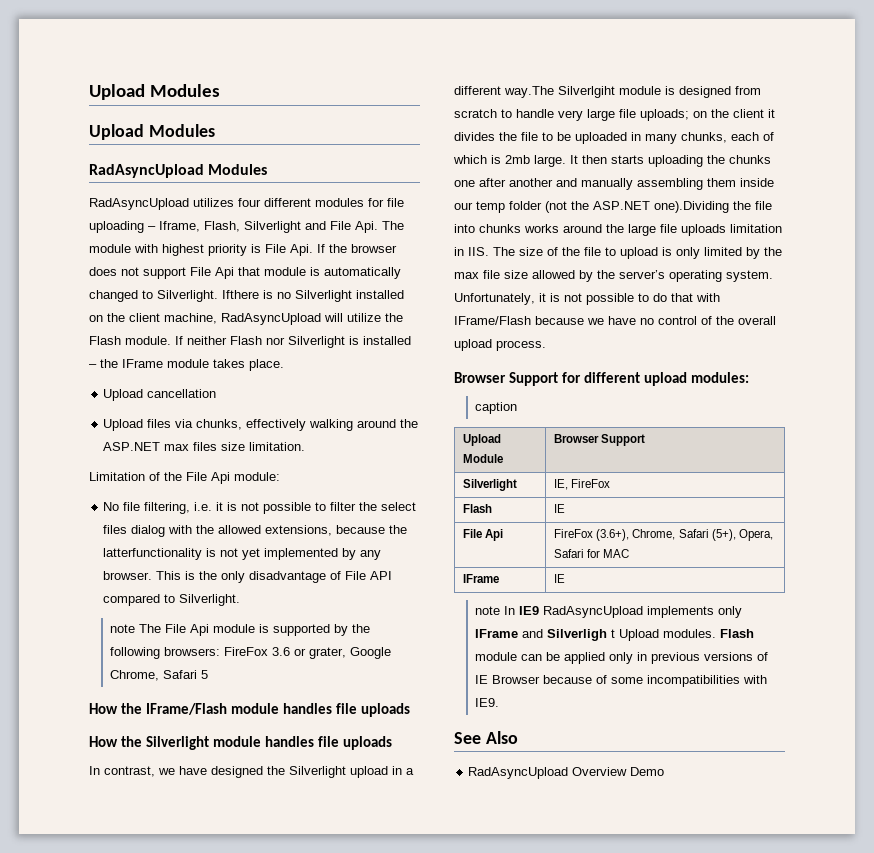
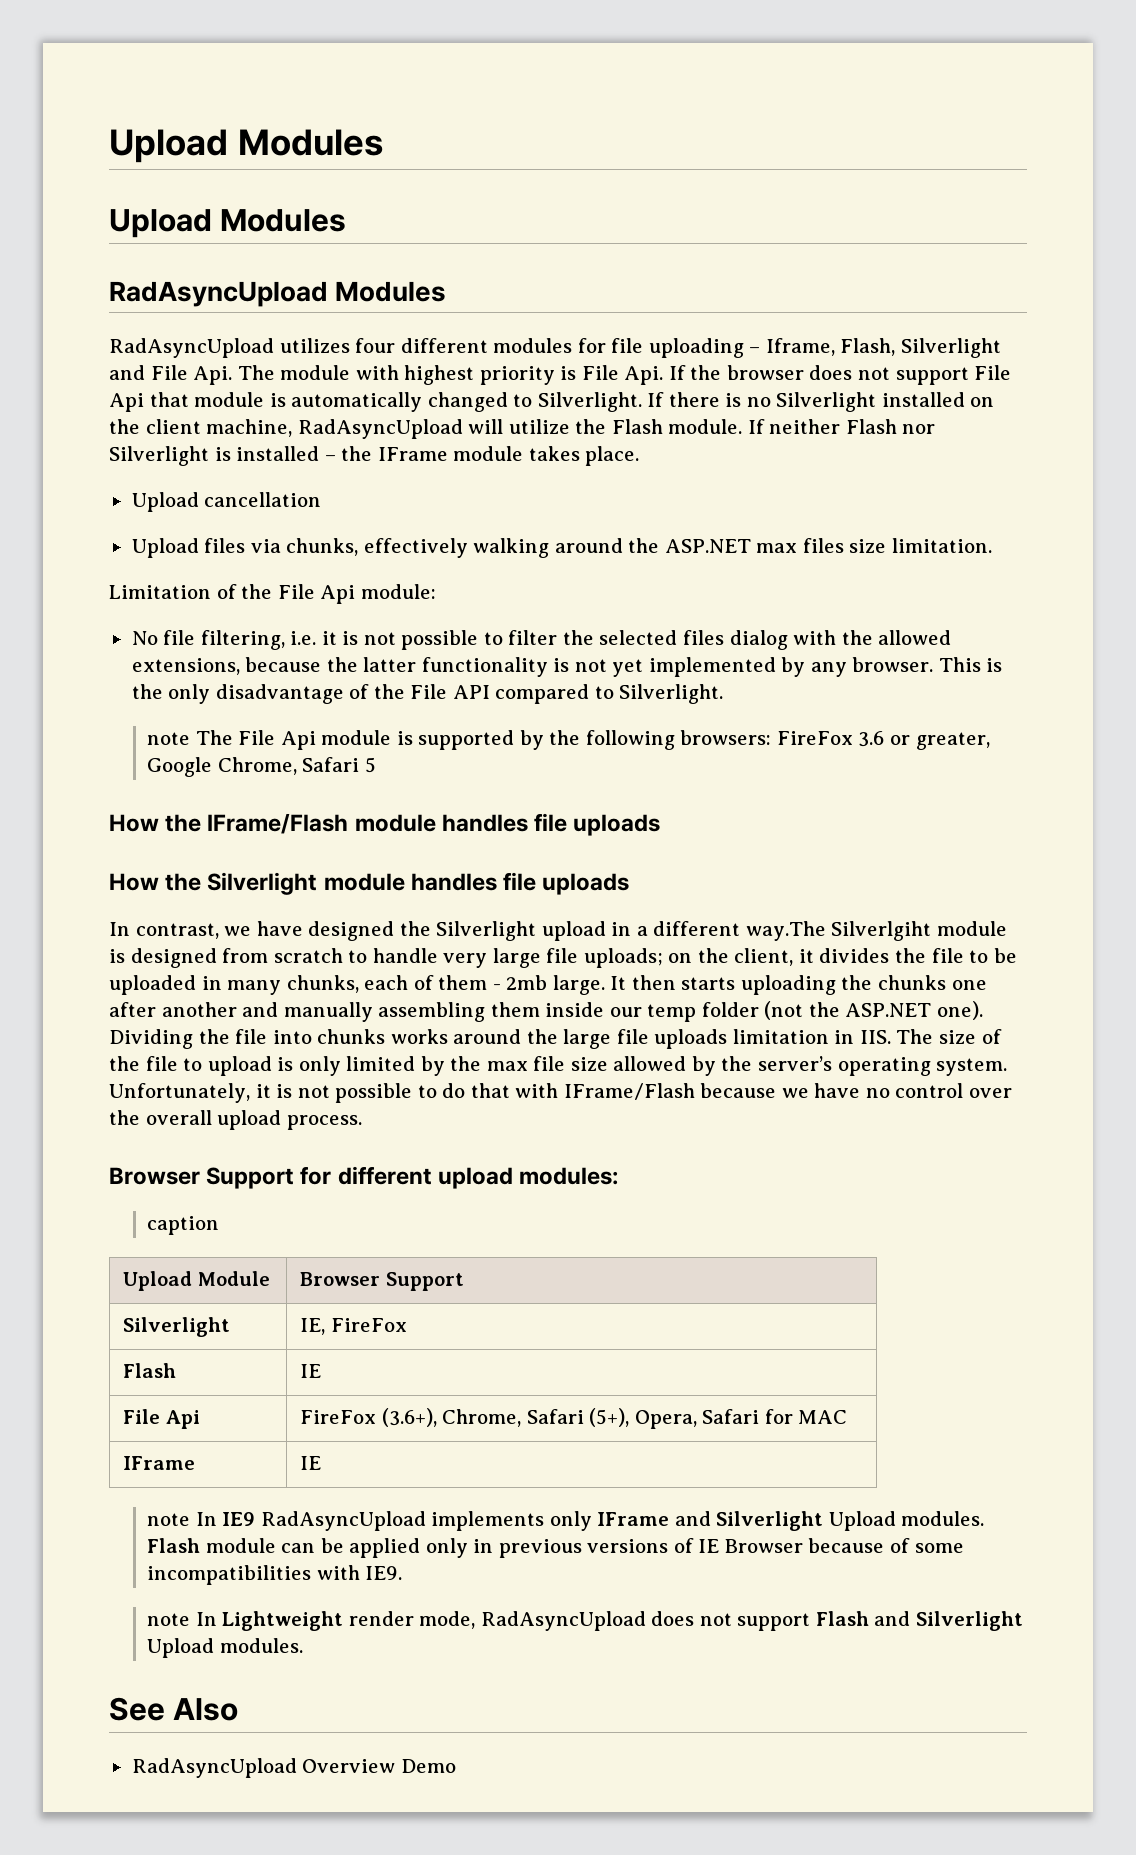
- Ifthere is no Silverlight installed on the client machine, RadAsyncUpload will utilize the Flash module.
+ If there is no Silverlight installed on the client machine, RadAsyncUpload will utilize the Flash module.
- No file filtering, i.e. it is not possible to filter the select files dialog with the allowed extensions, because the latterfunctionality is not yet implemented by any browser.
+ No file filtering, i.e. it is not possible to filter the selected files dialog with the allowed extensions, because the latter functionality is not yet implemented by any browser.
- This is the only disadvantage of File API compared to Silverlight.
+ This is the only disadvantage of the File API compared to Silverlight.
- note The File Api module is supported by the following browsers: FireFox 3.6 or grater, Google Chrome, Safari 5
+ note The File Api module is supported by the following browsers: FireFox 3.6 or greater, Google Chrome, Safari 5
- In contrast, we have designed the Silverlight upload in a different way.The Silverlgiht module is designed from scratch to handle very large file uploads; on the client it divides the file to be uploaded in many chunks, each of which is 2mb large.
+ In contrast, we have designed the Silverlight upload in a different way.The Silverlgiht module is designed from scratch to handle very large file uploads; on the client, it divides the file to be uploaded in many chunks, each of them - 2mb large.
- It then starts uploading the chunks one after another and manually assembling them inside our temp folder (not the ASP.NET one).Dividing the file into chunks works around the large file uploads limitation in IIS. The size of the file to upload is only limited by the max file size allowed by the server’s operating system.
+ It then starts uploading the chunks one after another and manually assembling them inside our temp folder (not the ASP.NET one). Dividing the file into chunks works around the large file uploads limitation in IIS. The size of the file to upload is only limited by the max file size allowed by the server’s operating system.
- Unfortunately, it is not possible to do that with IFrame/Flash because we have no control of the overall upload process.
+ Unfortunately, it is not possible to do that with IFrame/Flash because we have no control over the overall upload process.
- note In IE9 RadAsyncUpload implements only IFrame and Silverligh t Upload modules.
+ note In IE9 RadAsyncUpload implements only IFrame and Silverlight Upload modules.
+ note In Lightweight render mode, RadAsyncUpload does not support Flash and Silverlight Upload modules.

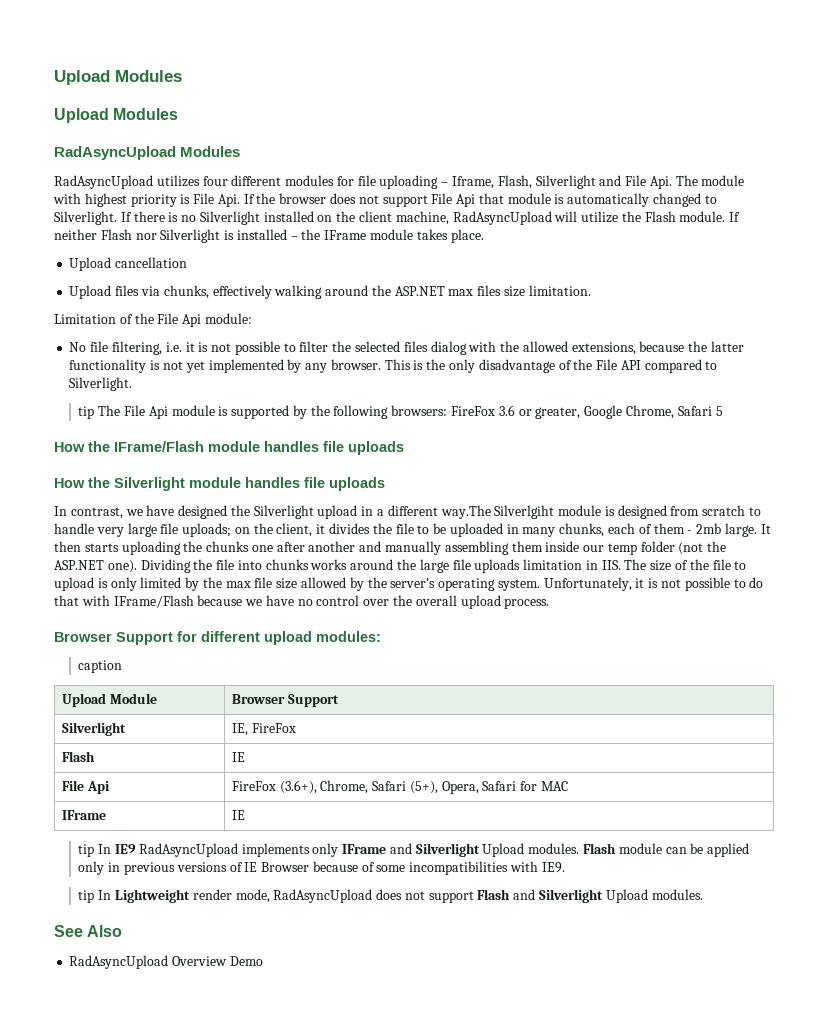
- note The File Api module is supported by the following browsers: FireFox 3.6 or greater, Google Chrome, Safari 5
+ tip The File Api module is supported by the following browsers: FireFox 3.6 or greater, Google Chrome, Safari 5
- note In IE9 RadAsyncUpload implements only IFrame and Silverlight Upload modules.
+ tip In IE9 RadAsyncUpload implements only IFrame and Silverlight Upload modules.
- note In Lightweight render mode, RadAsyncUpload does not support Flash and Silverlight Upload modules.
+ tip In Lightweight render mode, RadAsyncUpload does not support Flash and Silverlight Upload modules.

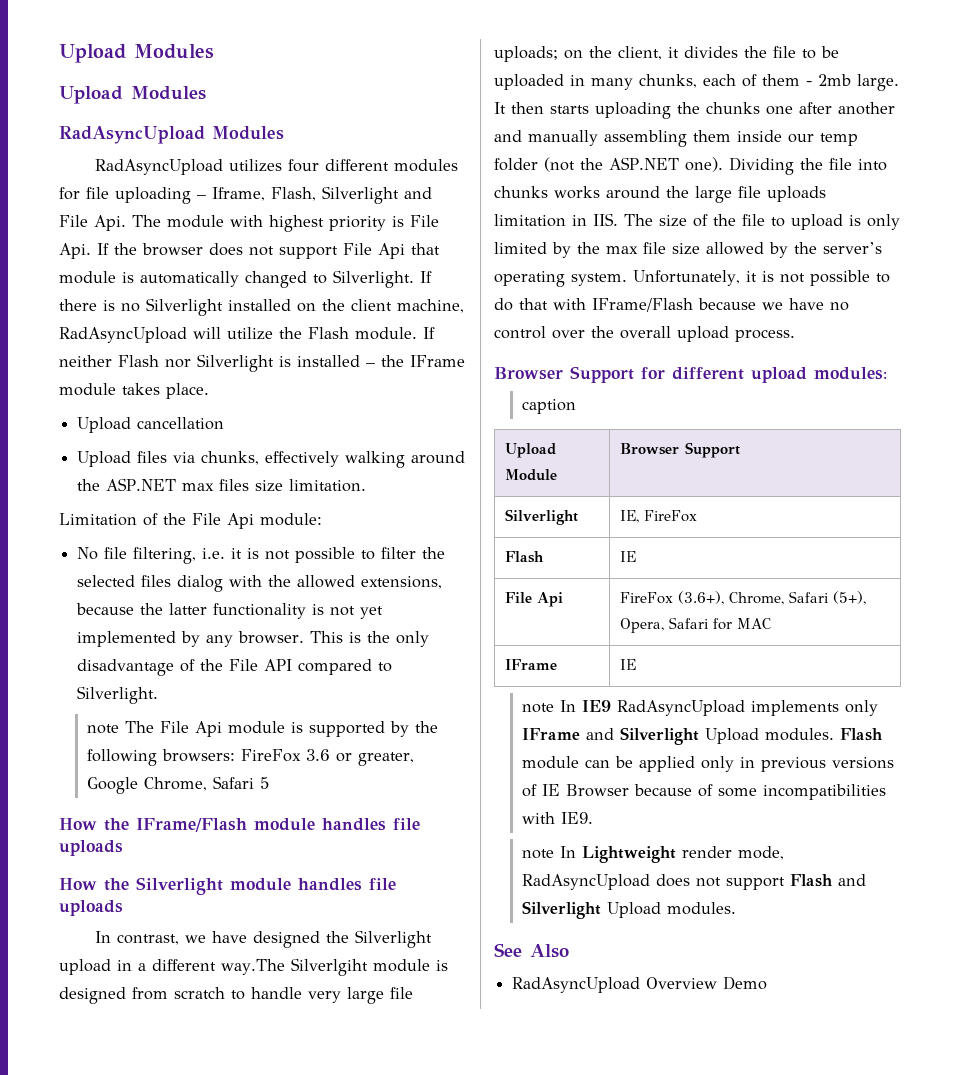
- tip The File Api module is supported by the following browsers: FireFox 3.6 or greater, Google Chrome, Safari 5
+ note The File Api module is supported by the following browsers: FireFox 3.6 or greater, Google Chrome, Safari 5
- tip In IE9 RadAsyncUpload implements only IFrame and Silverlight Upload modules.
+ note In IE9 RadAsyncUpload implements only IFrame and Silverlight Upload modules.
- tip In Lightweight render mode, RadAsyncUpload does not support Flash and Silverlight Upload modules.
+ note In Lightweight render mode, RadAsyncUpload does not support Flash and Silverlight Upload modules.

